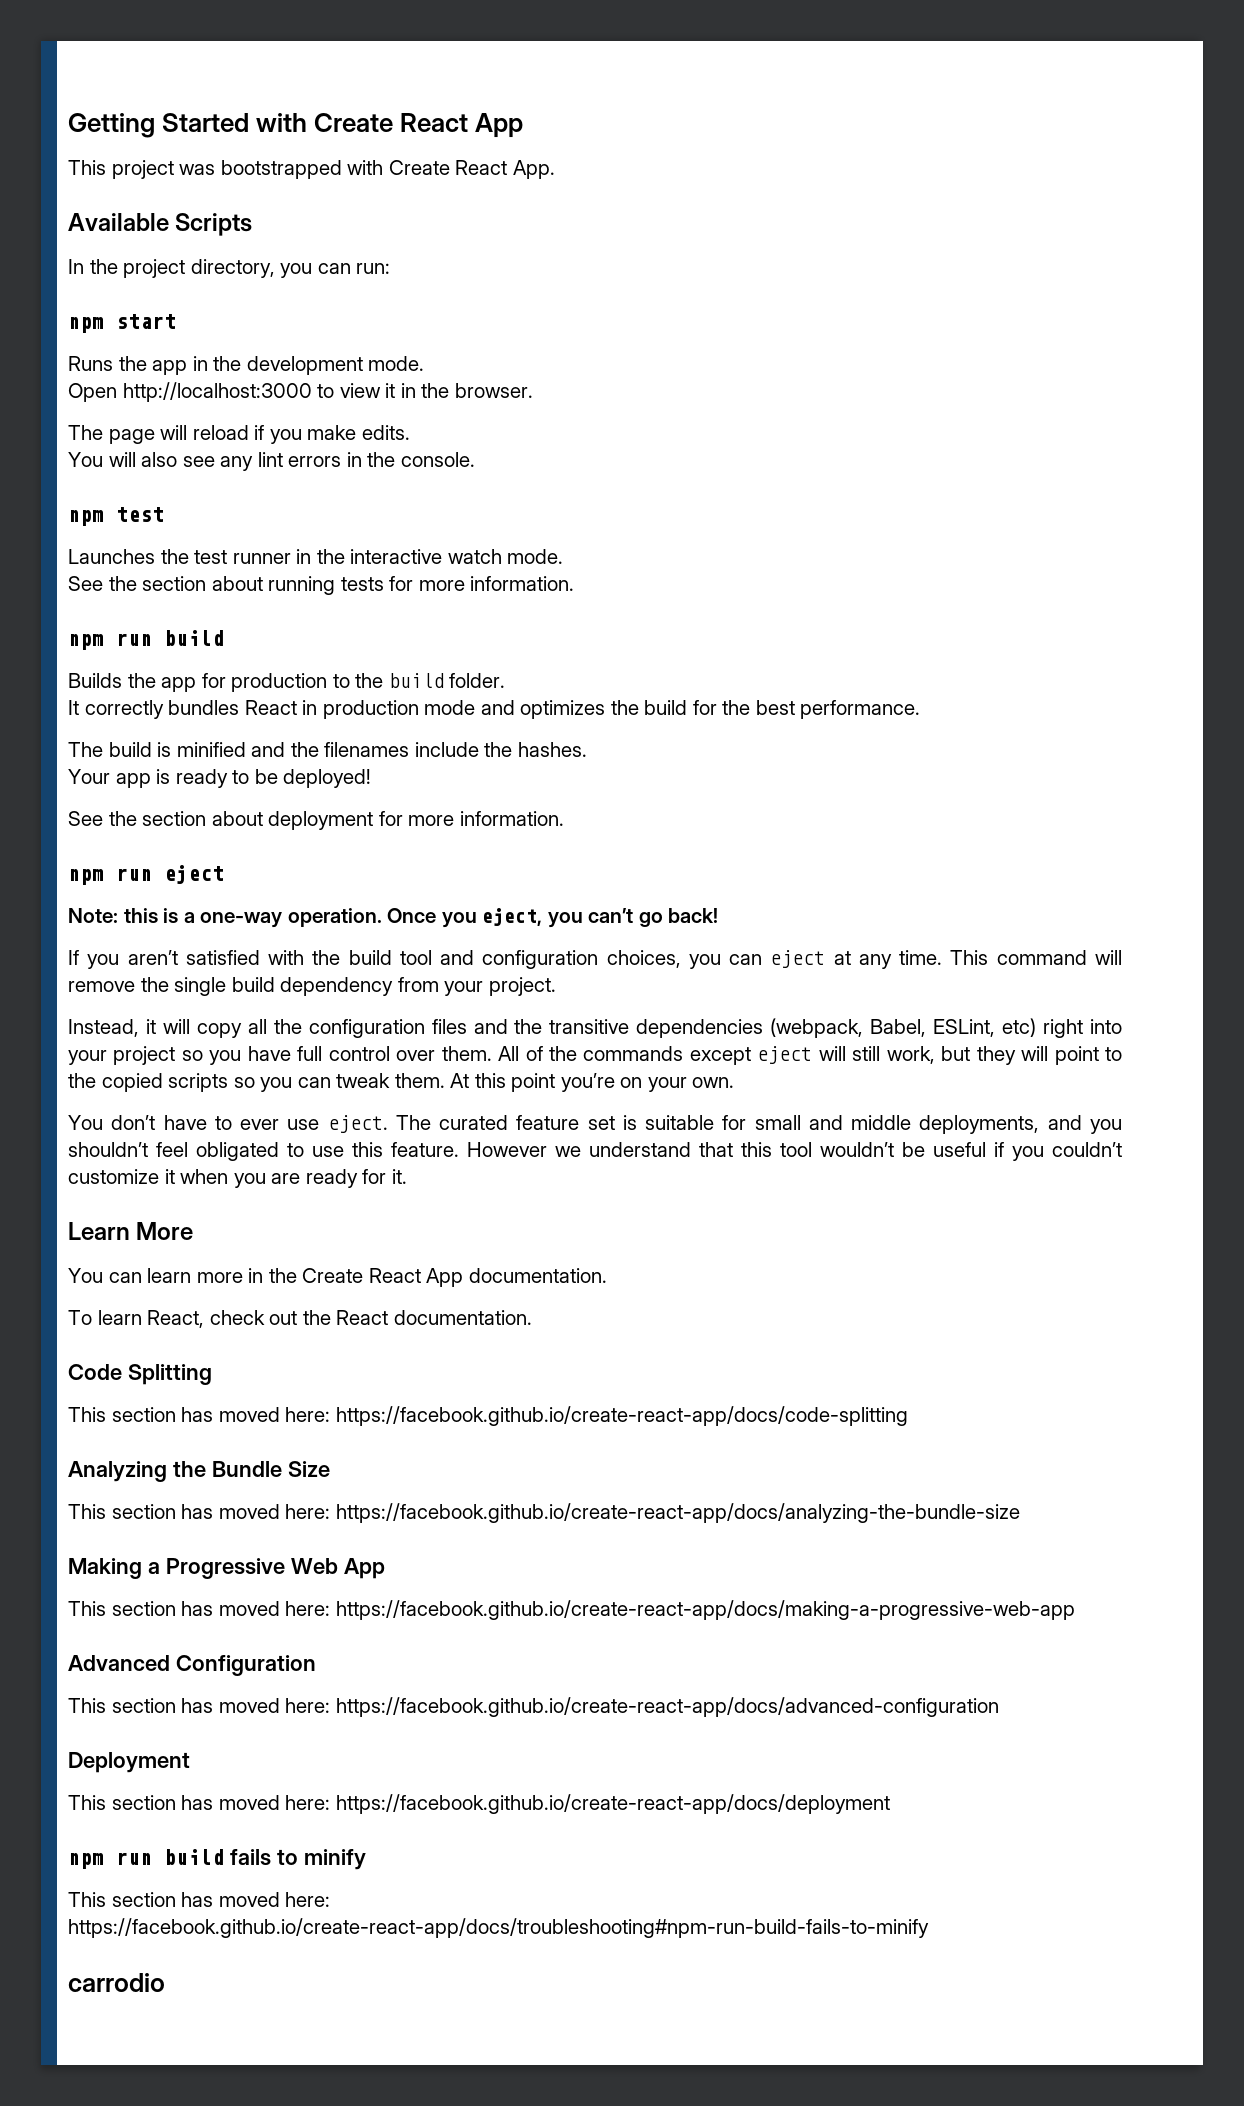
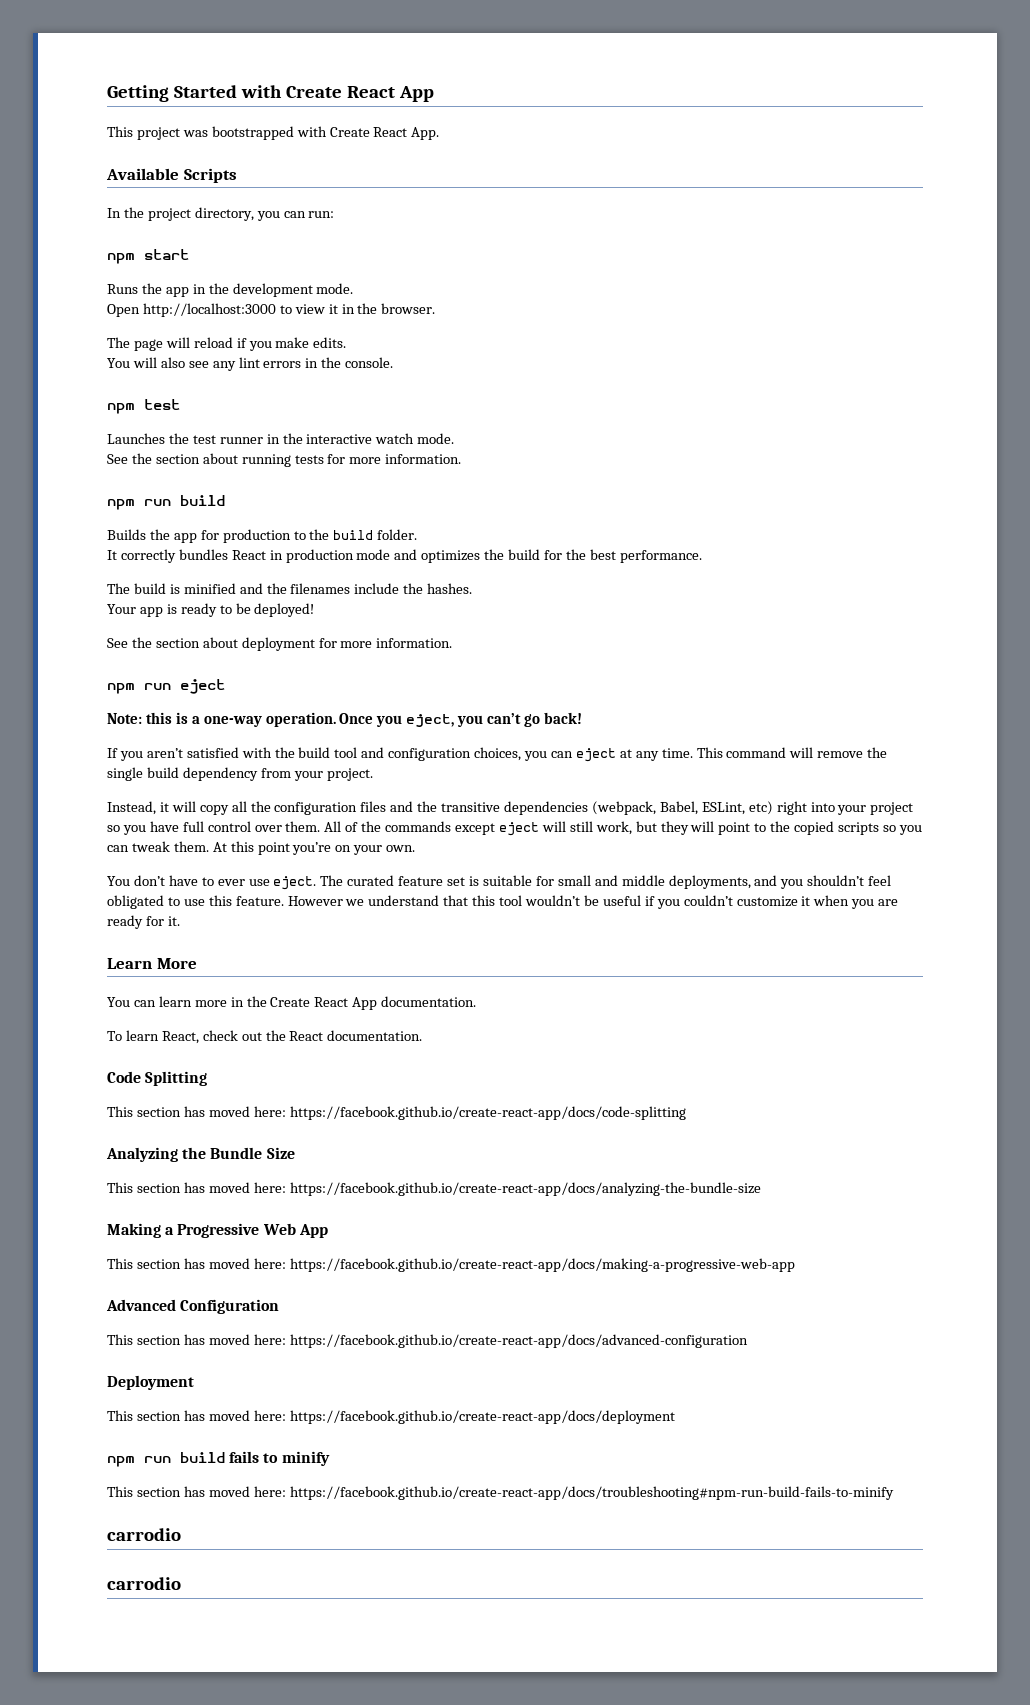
  This section has moved here: https://facebook.github.io/create-react-app/docs/troubleshooting#npm-run-build-fails-to-minify
+ carrodio

